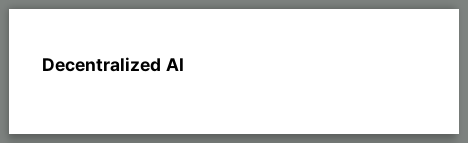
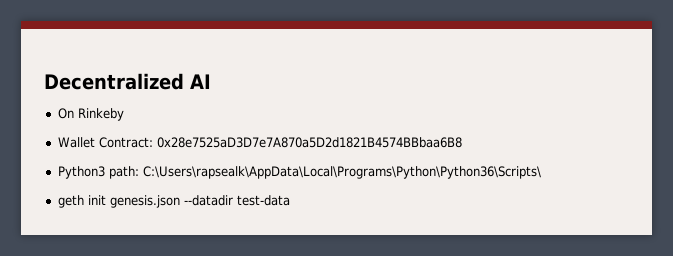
+ On Rinkeby
+ Wallet Contract: 0x28e7525aD3D7e7A870a5D2d1821B4574BBbaa6B8
+ Python3 path: C:\Users\rapsealk\AppData\Local\Programs\Python\Python36\Scripts\
+ geth init genesis.json --datadir test-data

